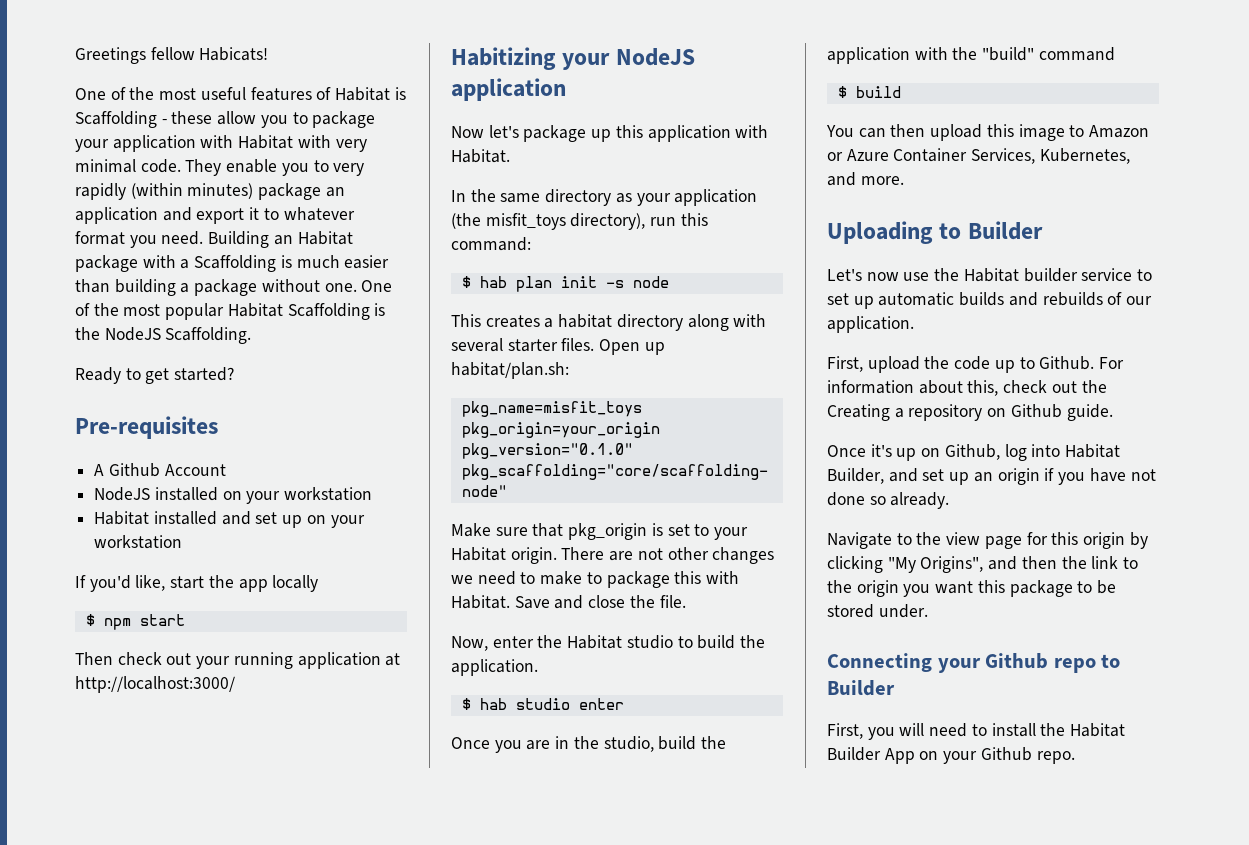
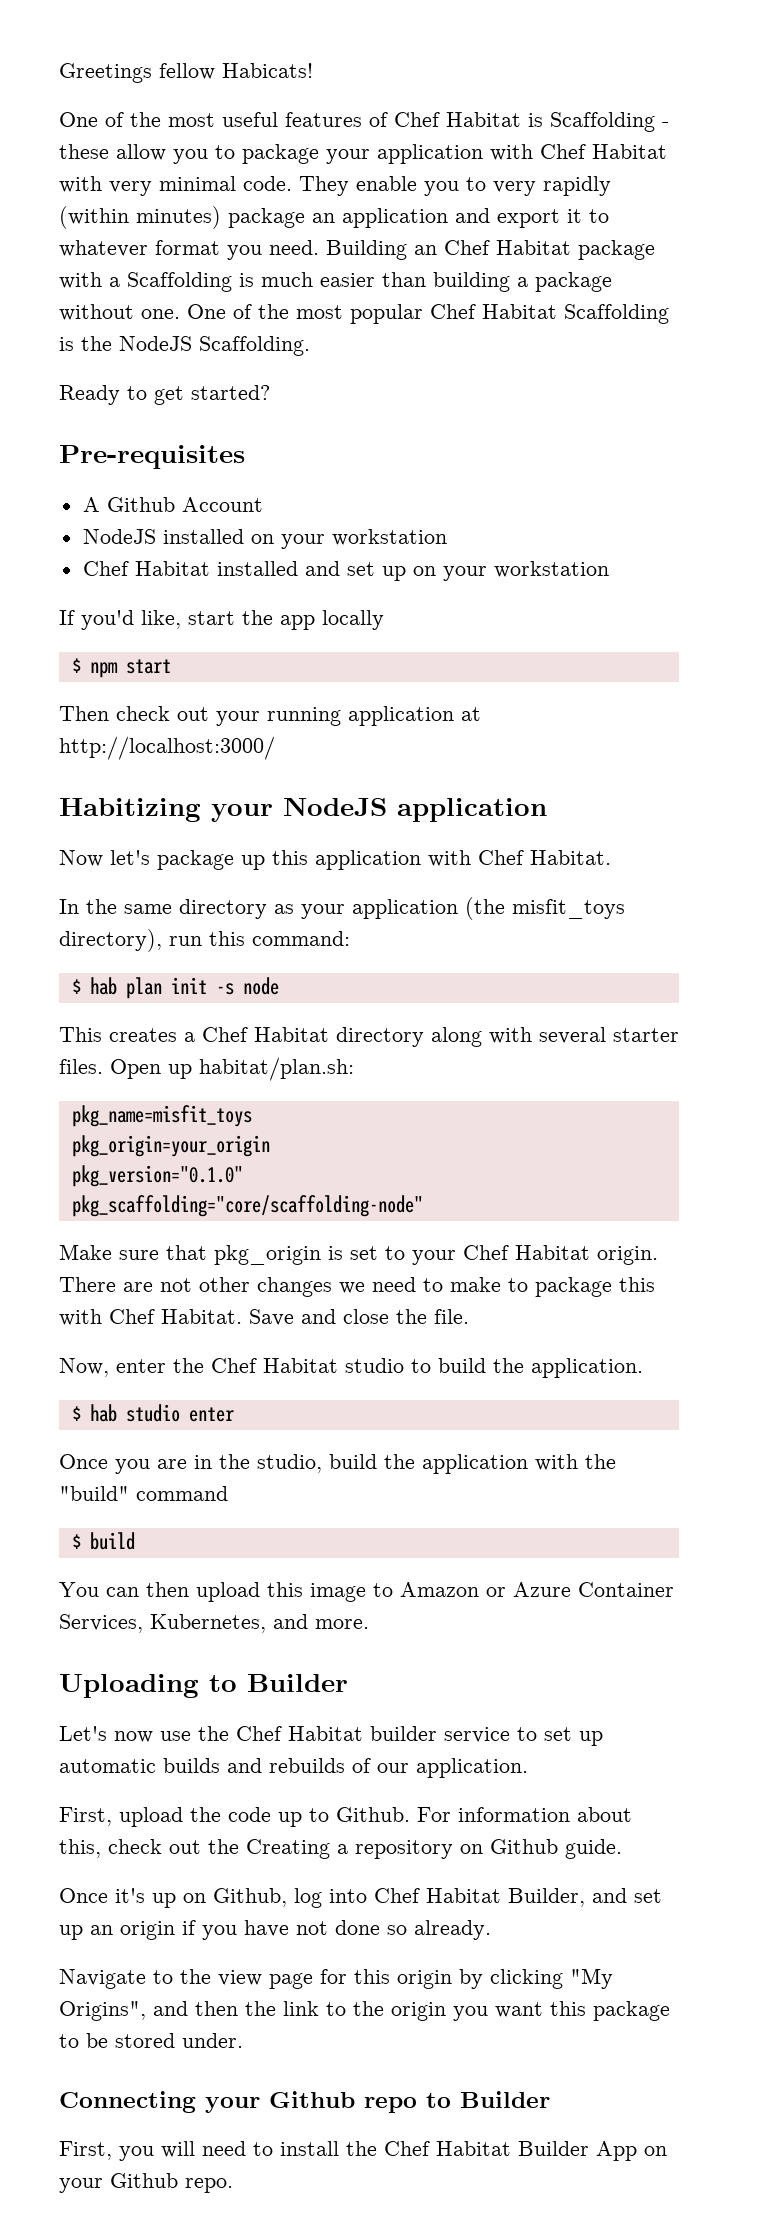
- One of the most useful features of Habitat is Scaffolding - these allow you to package your application with Habitat with very minimal code.
+ One of the most useful features of Chef Habitat is Scaffolding - these allow you to package your application with Chef Habitat with very minimal code.
- Building an Habitat package with a Scaffolding is much easier than building a package without one.
+ Building an Chef Habitat package with a Scaffolding is much easier than building a package without one.
- One of the most popular Habitat Scaffolding is the NodeJS Scaffolding.
+ One of the most popular Chef Habitat Scaffolding is the NodeJS Scaffolding.
- Habitat installed and set up on your workstation
+ Chef Habitat installed and set up on your workstation
- Now let's package up this application with Habitat.
+ Now let's package up this application with Chef Habitat.
- This creates a habitat directory along with several starter files.
+ This creates a Chef Habitat directory along with several starter files.
- Make sure that pkg_origin is set to your Habitat origin.
+ Make sure that pkg_origin is set to your Chef Habitat origin.
- There are not other changes we need to make to package this with Habitat.
+ There are not other changes we need to make to package this with Chef Habitat.
- Now, enter the Habitat studio to build the application.
+ Now, enter the Chef Habitat studio to build the application.
- Let's now use the Habitat builder service to set up automatic builds and rebuilds of our application.
+ Let's now use the Chef Habitat builder service to set up automatic builds and rebuilds of our application.
- Once it's up on Github, log into Habitat Builder, and set up an origin if you have not done so already.
+ Once it's up on Github, log into Chef Habitat Builder, and set up an origin if you have not done so already.
- First, you will need to install the Habitat Builder App on your Github repo.
+ First, you will need to install the Chef Habitat Builder App on your Github repo.

